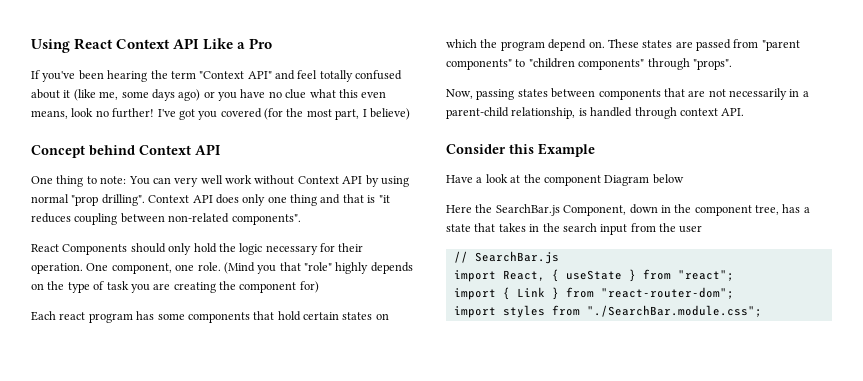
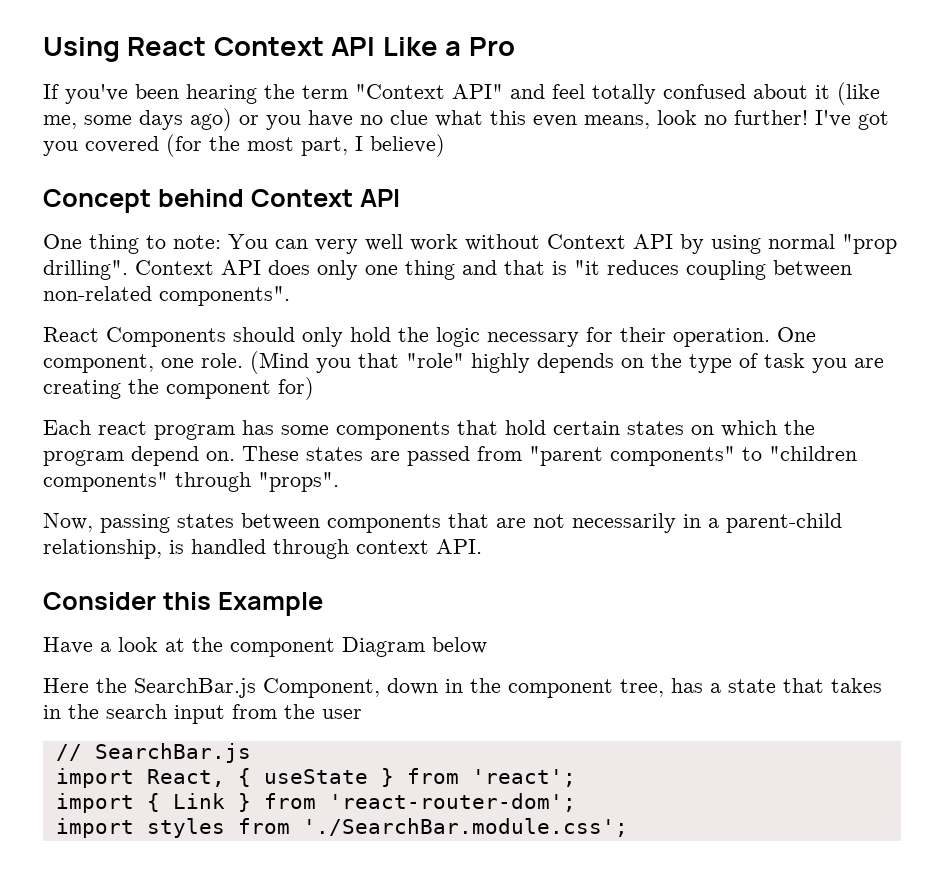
- import React, { useState } from "react";
+ import React, { useState } from 'react';
- import { Link } from "react-router-dom";
+ import { Link } from 'react-router-dom';
- import styles from "./SearchBar.module.css";
+ import styles from './SearchBar.module.css';

